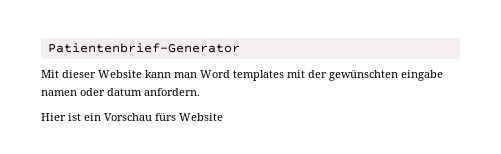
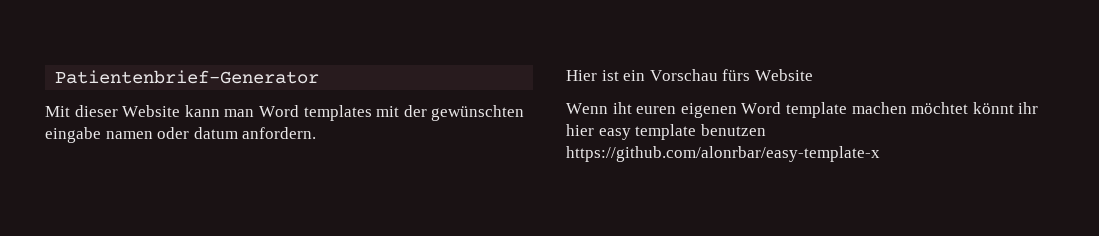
+ Wenn iht euren eigenen Word template machen möchtet könnt ihr hier easy template benutzen https://github.com/alonrbar/easy-template-x

